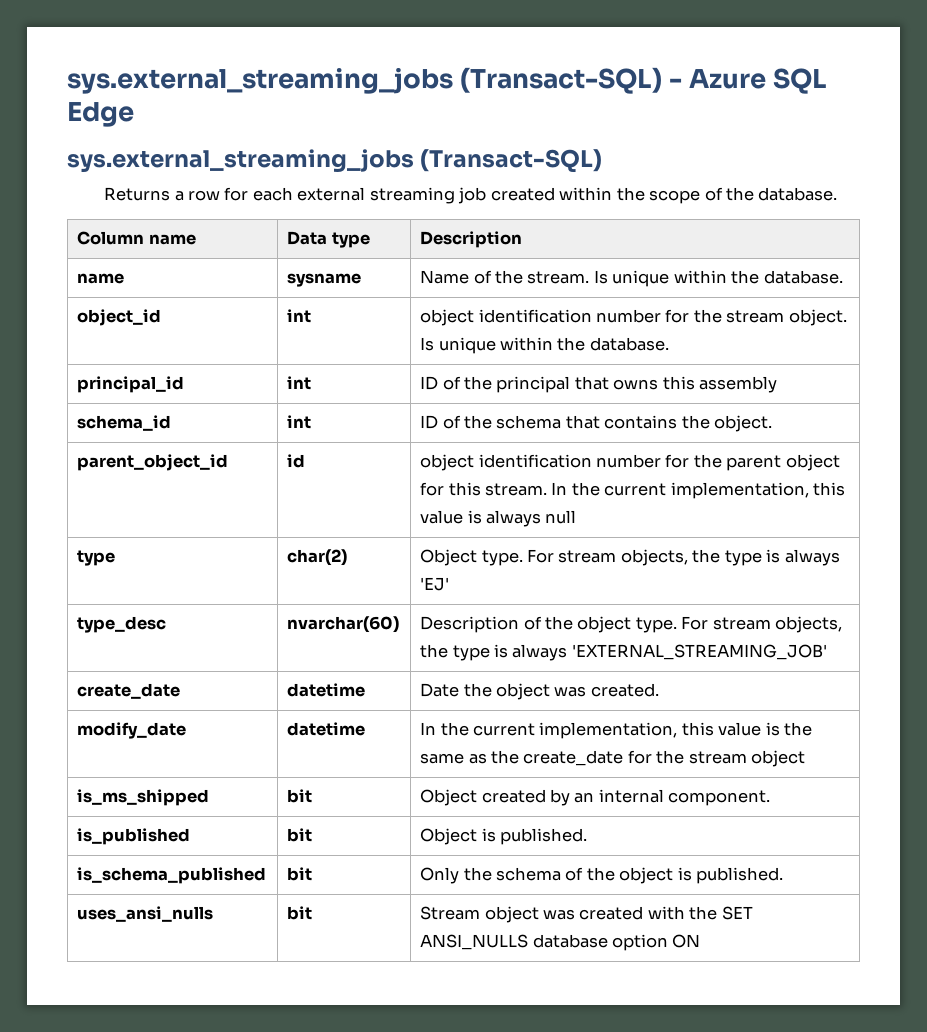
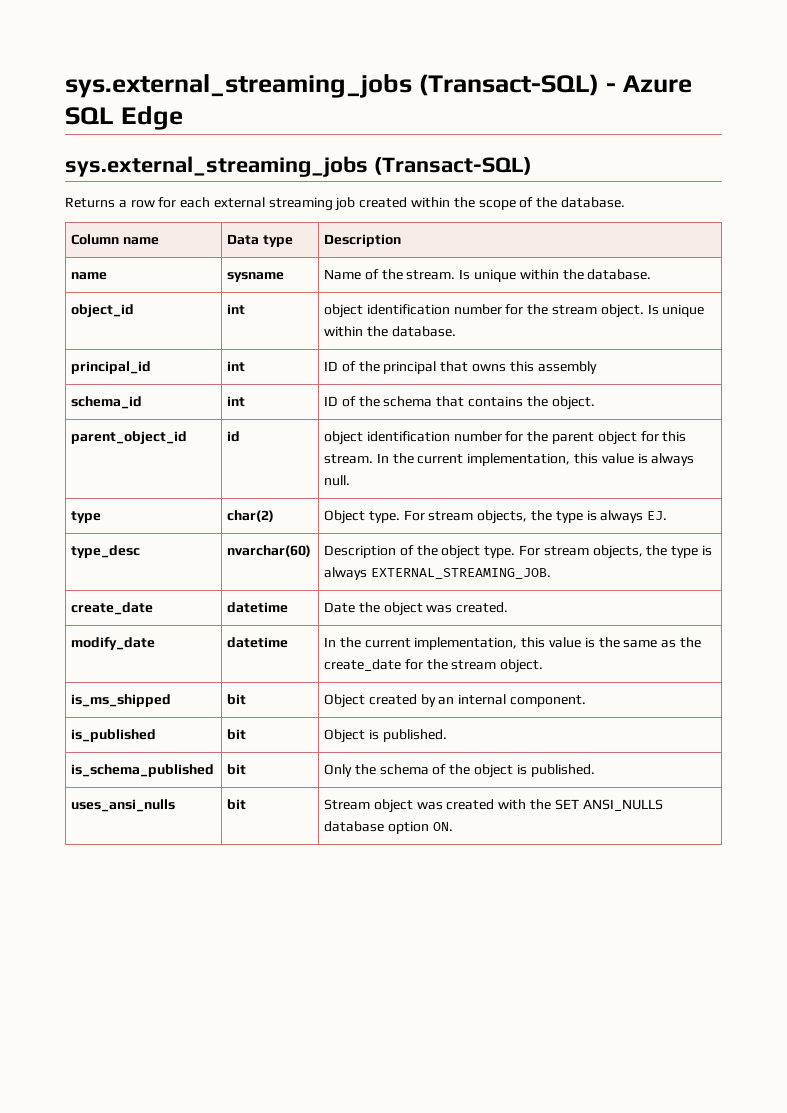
- parent_object_id | id | object identification number for the parent object for this stream. In the current implementation, this value is always null
+ parent_object_id | id | object identification number for the parent object for this stream. In the current implementation, this value is always null.
- type | char(2) | Object type. For stream objects, the type is always 'EJ'
+ type | char(2) | Object type. For stream objects, the type is always EJ.
- type_desc | nvarchar(60) | Description of the object type. For stream objects, the type is always 'EXTERNAL_STREAMING_JOB'
+ type_desc | nvarchar(60) | Description of the object type. For stream objects, the type is always EXTERNAL_STREAMING_JOB.
- modify_date | datetime | In the current implementation, this value is the same as the create_date for the stream object
+ modify_date | datetime | In the current implementation, this value is the same as the create_date for the stream object.
- uses_ansi_nulls | bit | Stream object was created with the SET ANSI_NULLS database option ON
+ uses_ansi_nulls | bit | Stream object was created with the SET ANSI_NULLS database option ON.

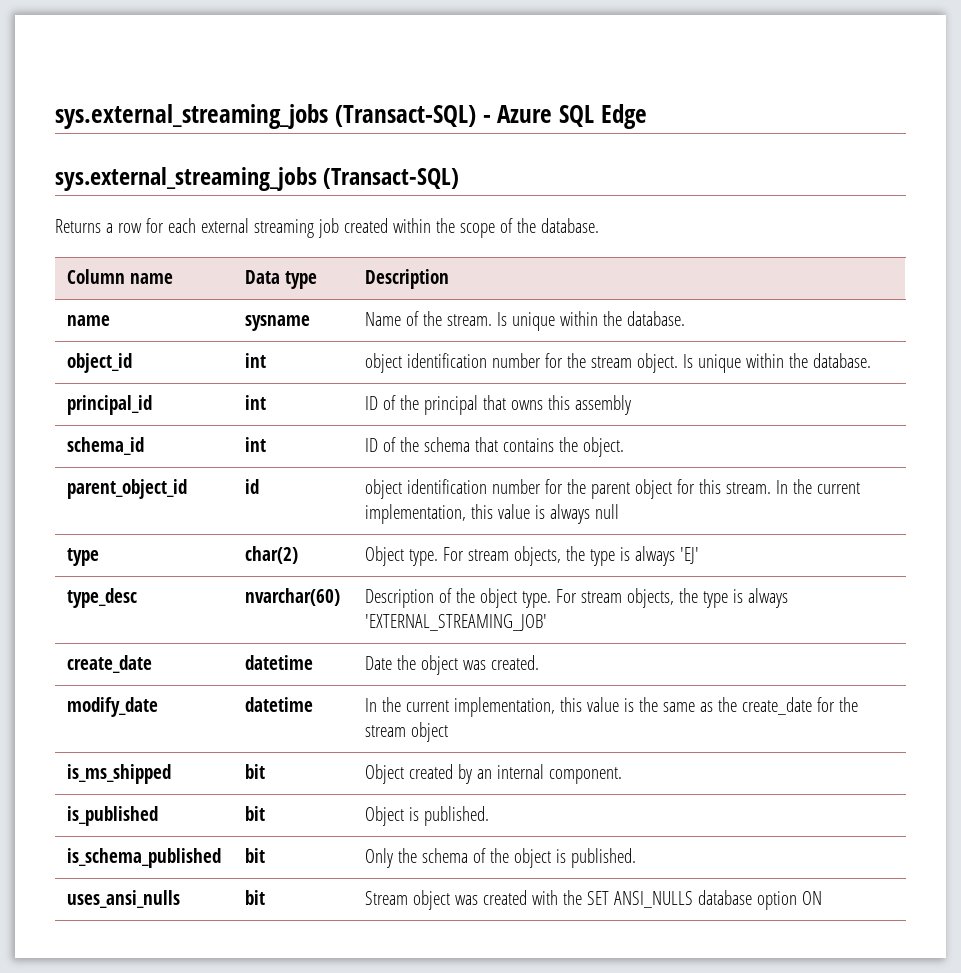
- parent_object_id | id | object identification number for the parent object for this stream. In the current implementation, this value is always null.
+ parent_object_id | id | object identification number for the parent object for this stream. In the current implementation, this value is always null
- type | char(2) | Object type. For stream objects, the type is always EJ.
+ type | char(2) | Object type. For stream objects, the type is always 'EJ'
- type_desc | nvarchar(60) | Description of the object type. For stream objects, the type is always EXTERNAL_STREAMING_JOB.
+ type_desc | nvarchar(60) | Description of the object type. For stream objects, the type is always 'EXTERNAL_STREAMING_JOB'
- modify_date | datetime | In the current implementation, this value is the same as the create_date for the stream object.
+ modify_date | datetime | In the current implementation, this value is the same as the create_date for the stream object
- uses_ansi_nulls | bit | Stream object was created with the SET ANSI_NULLS database option ON.
+ uses_ansi_nulls | bit | Stream object was created with the SET ANSI_NULLS database option ON

